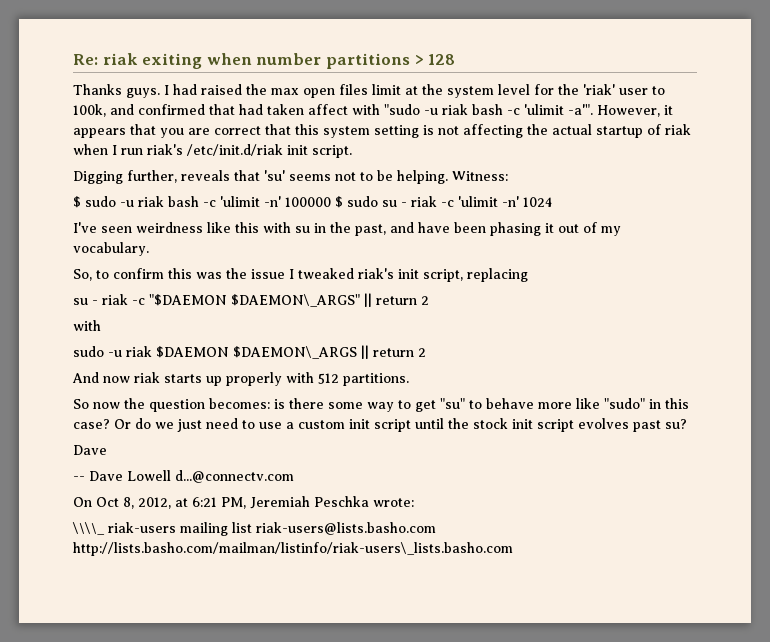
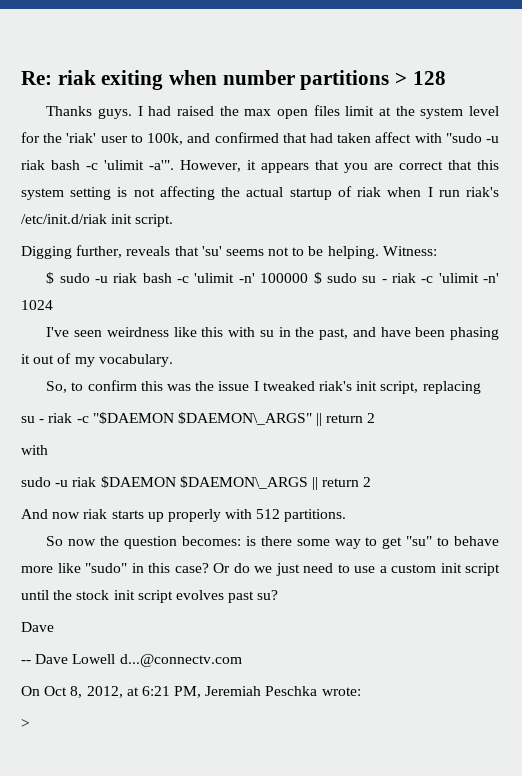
  On Oct 8, 2012, at 6:21 PM, Jeremiah Peschka wrote:
- \\\\_ riak-users mailing list riak-users@lists.basho.com http://lists.basho.com/mailman/listinfo/riak-users\_lists.basho.com
+ >

